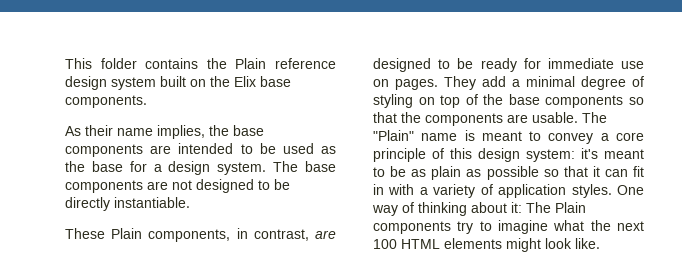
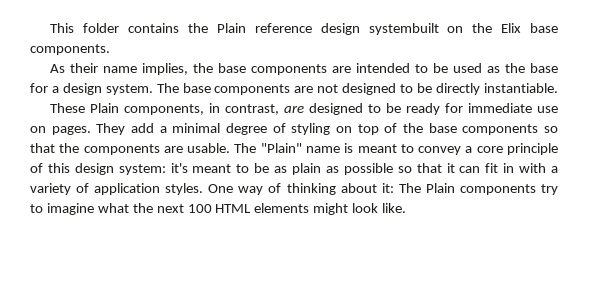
- This folder contains the Plain reference design system built on the Elix base components.
+ This folder contains the Plain reference design systembuilt on the Elix base components.

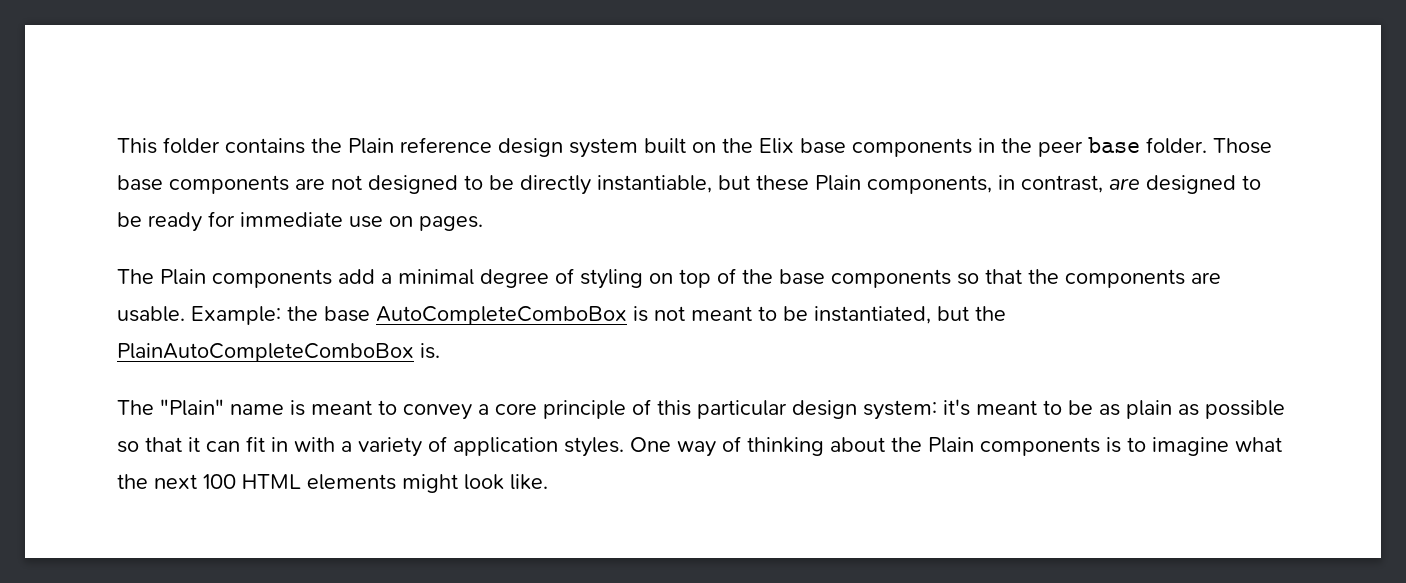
- This folder contains the Plain reference design systembuilt on the Elix base components.
- As their name implies, the base components are intended to be used as the base for a design system. The base components are not designed to be directly instantiable.
- These Plain components, in contrast, are designed to be ready for immediate use on pages. They add a minimal degree of styling on top of the base components so that the components are usable. The "Plain" name is meant to convey a core principle of this design system:
+ This folder contains the Plain reference design system built on the Elix base components in the peer base folder. Those base components are not designed to be directly instantiable, but these Plain components, in contrast, are designed to be ready for immediate use on pages.
+ The Plain components add a minimal degree of styling on top of the base components so that the components are usable. Example: the base AutoCompleteComboBox is not meant to be instantiated, but the PlainAutoCompleteComboBox is.
+ The "Plain" name is meant to convey a core principle of this particular design system:
- One way of thinking about it: The Plain components try to imagine what the next 100 HTML elements might look like.
+ One way of thinking about the Plain components is to imagine what the next 100 HTML elements might look like.

